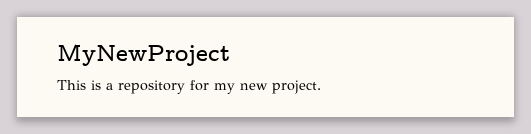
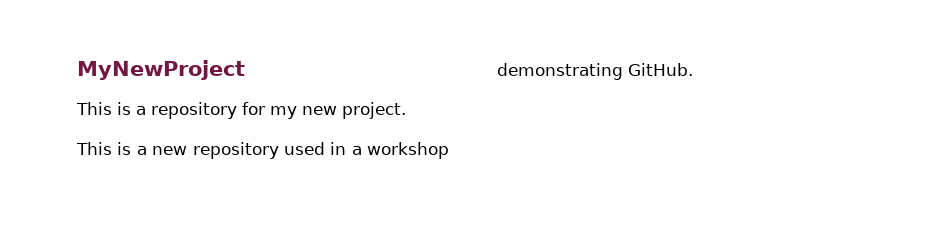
+ This is a new repository used in a workshop demonstrating GitHub.

